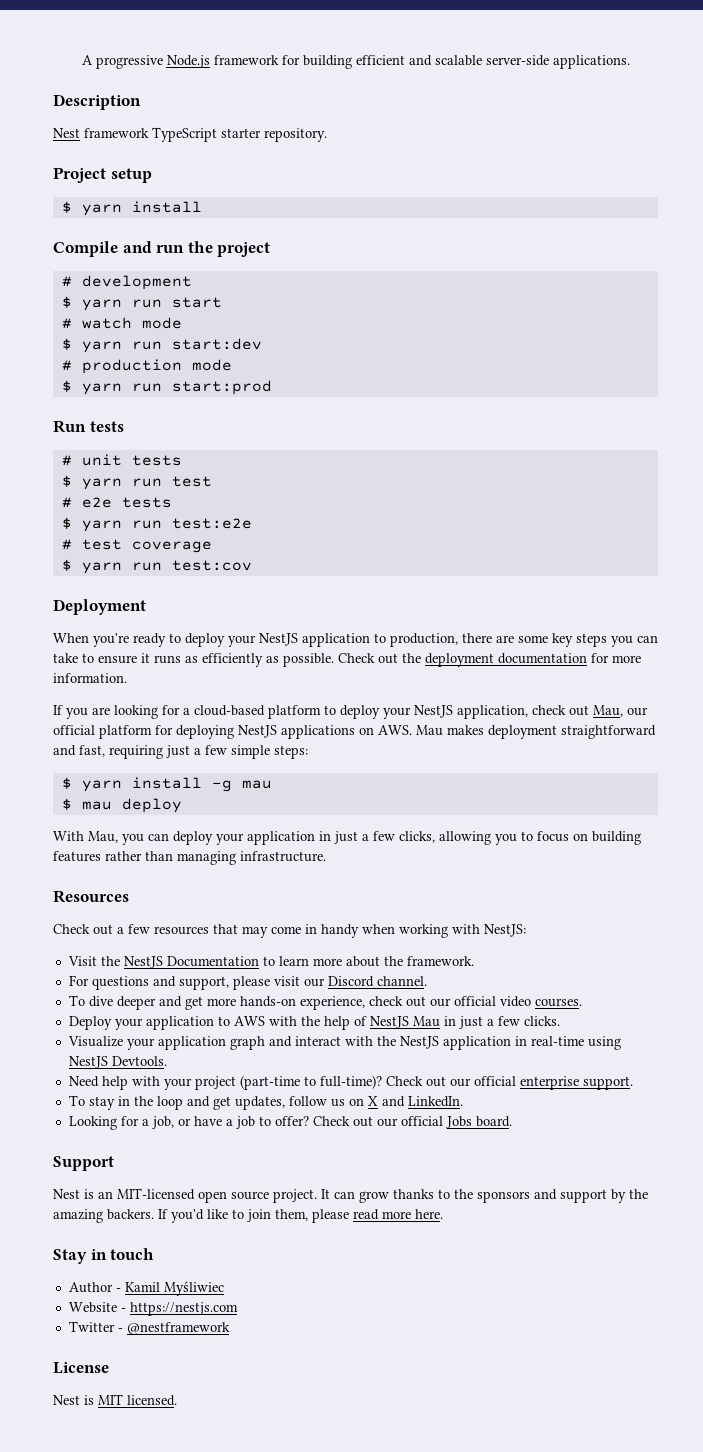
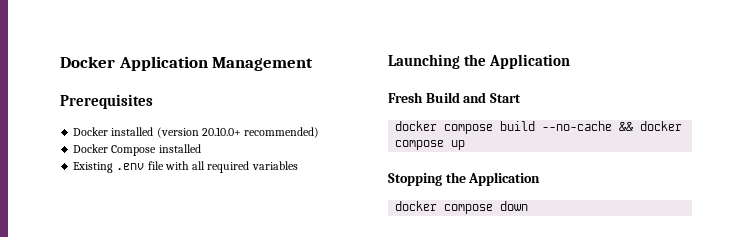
- A progressive Node.js framework for building efficient and scalable server-side applications.
- Description
- Nest framework TypeScript starter repository.
- Project setup
- $ yarn install
- Compile and run the project
- # development
- $ yarn run start
- # watch mode
- $ yarn run start:dev
- # production mode
- $ yarn run start:prod
- Run tests
- # unit tests
- $ yarn run test
- # e2e tests
- $ yarn run test:e2e
- # test coverage
- $ yarn run test:cov
- Deployment
- When you're ready to deploy your NestJS application to production, there are some key steps you can take to ensure it runs as efficiently as possible. Check out the deployment documentation for more information.
- If you are looking for a cloud-based platform to deploy your NestJS application, check out Mau, our official platform for deploying NestJS applications on AWS. Mau makes deployment straightforward and fast, requiring just a few simple steps:
- $ yarn install -g mau
- $ mau deploy
- With Mau, you can deploy your application in just a few clicks, allowing you to focus on building features rather than managing infrastructure.
- Resources
- Check out a few resources that may come in handy when working with NestJS:
- Visit the NestJS Documentation to learn more about the framework.
- For questions and support, please visit our Discord channel.
- To dive deeper and get more hands-on experience, check out our official video courses.
- Deploy your application to AWS with the help of NestJS Mau in just a few clicks.
- Visualize your application graph and interact with the NestJS application in real-time using NestJS Devtools.
- Need help with your project (part-time to full-time)? Check out our official enterprise support.
- To stay in the loop and get updates, follow us on X and LinkedIn.
- Looking for a job, or have a job to offer? Check out our official Jobs board.
- Support
- Nest is an MIT-licensed open source project. It can grow thanks to the sponsors and support by the amazing backers. If you'd like to join them, please read more here.
- Stay in touch
- Author - Kamil Myśliwiec
- Website - https://nestjs.com
- Twitter - @nestframework
- License
- Nest is MIT licensed.
+ Docker Application Management
+ Prerequisites
+ Docker installed (version 20.10.0+ recommended)
+ Docker Compose installed
+ Existing .env file with all required variables
+ Launching the Application
+ Fresh Build and Start
+ docker compose build --no-cache && docker compose up
+ Stopping the Application
+ docker compose down

